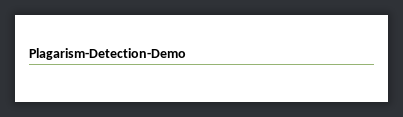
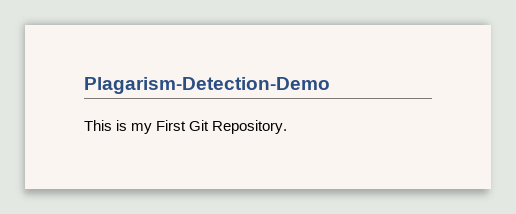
+ This is my First Git Repository.

